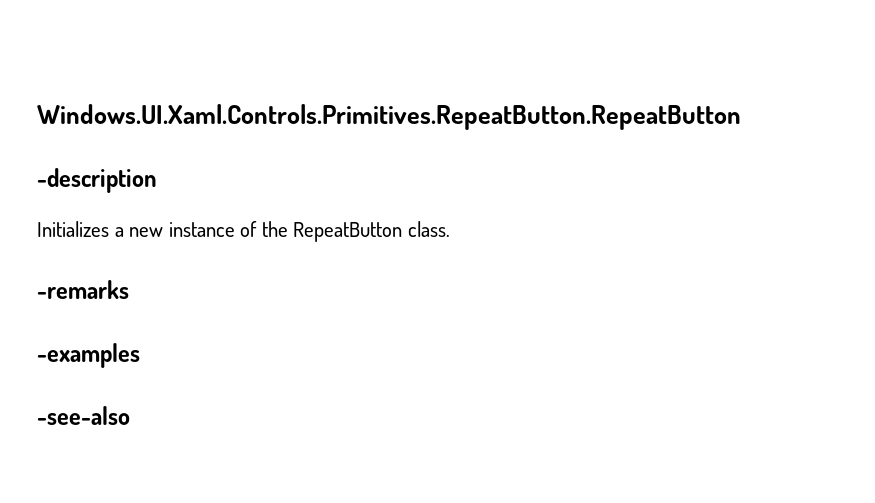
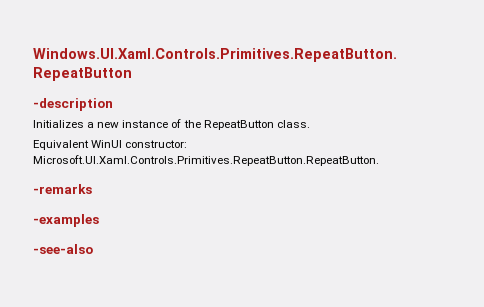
+ Equivalent WinUI constructor: Microsoft.UI.Xaml.Controls.Primitives.RepeatButton.RepeatButton.

